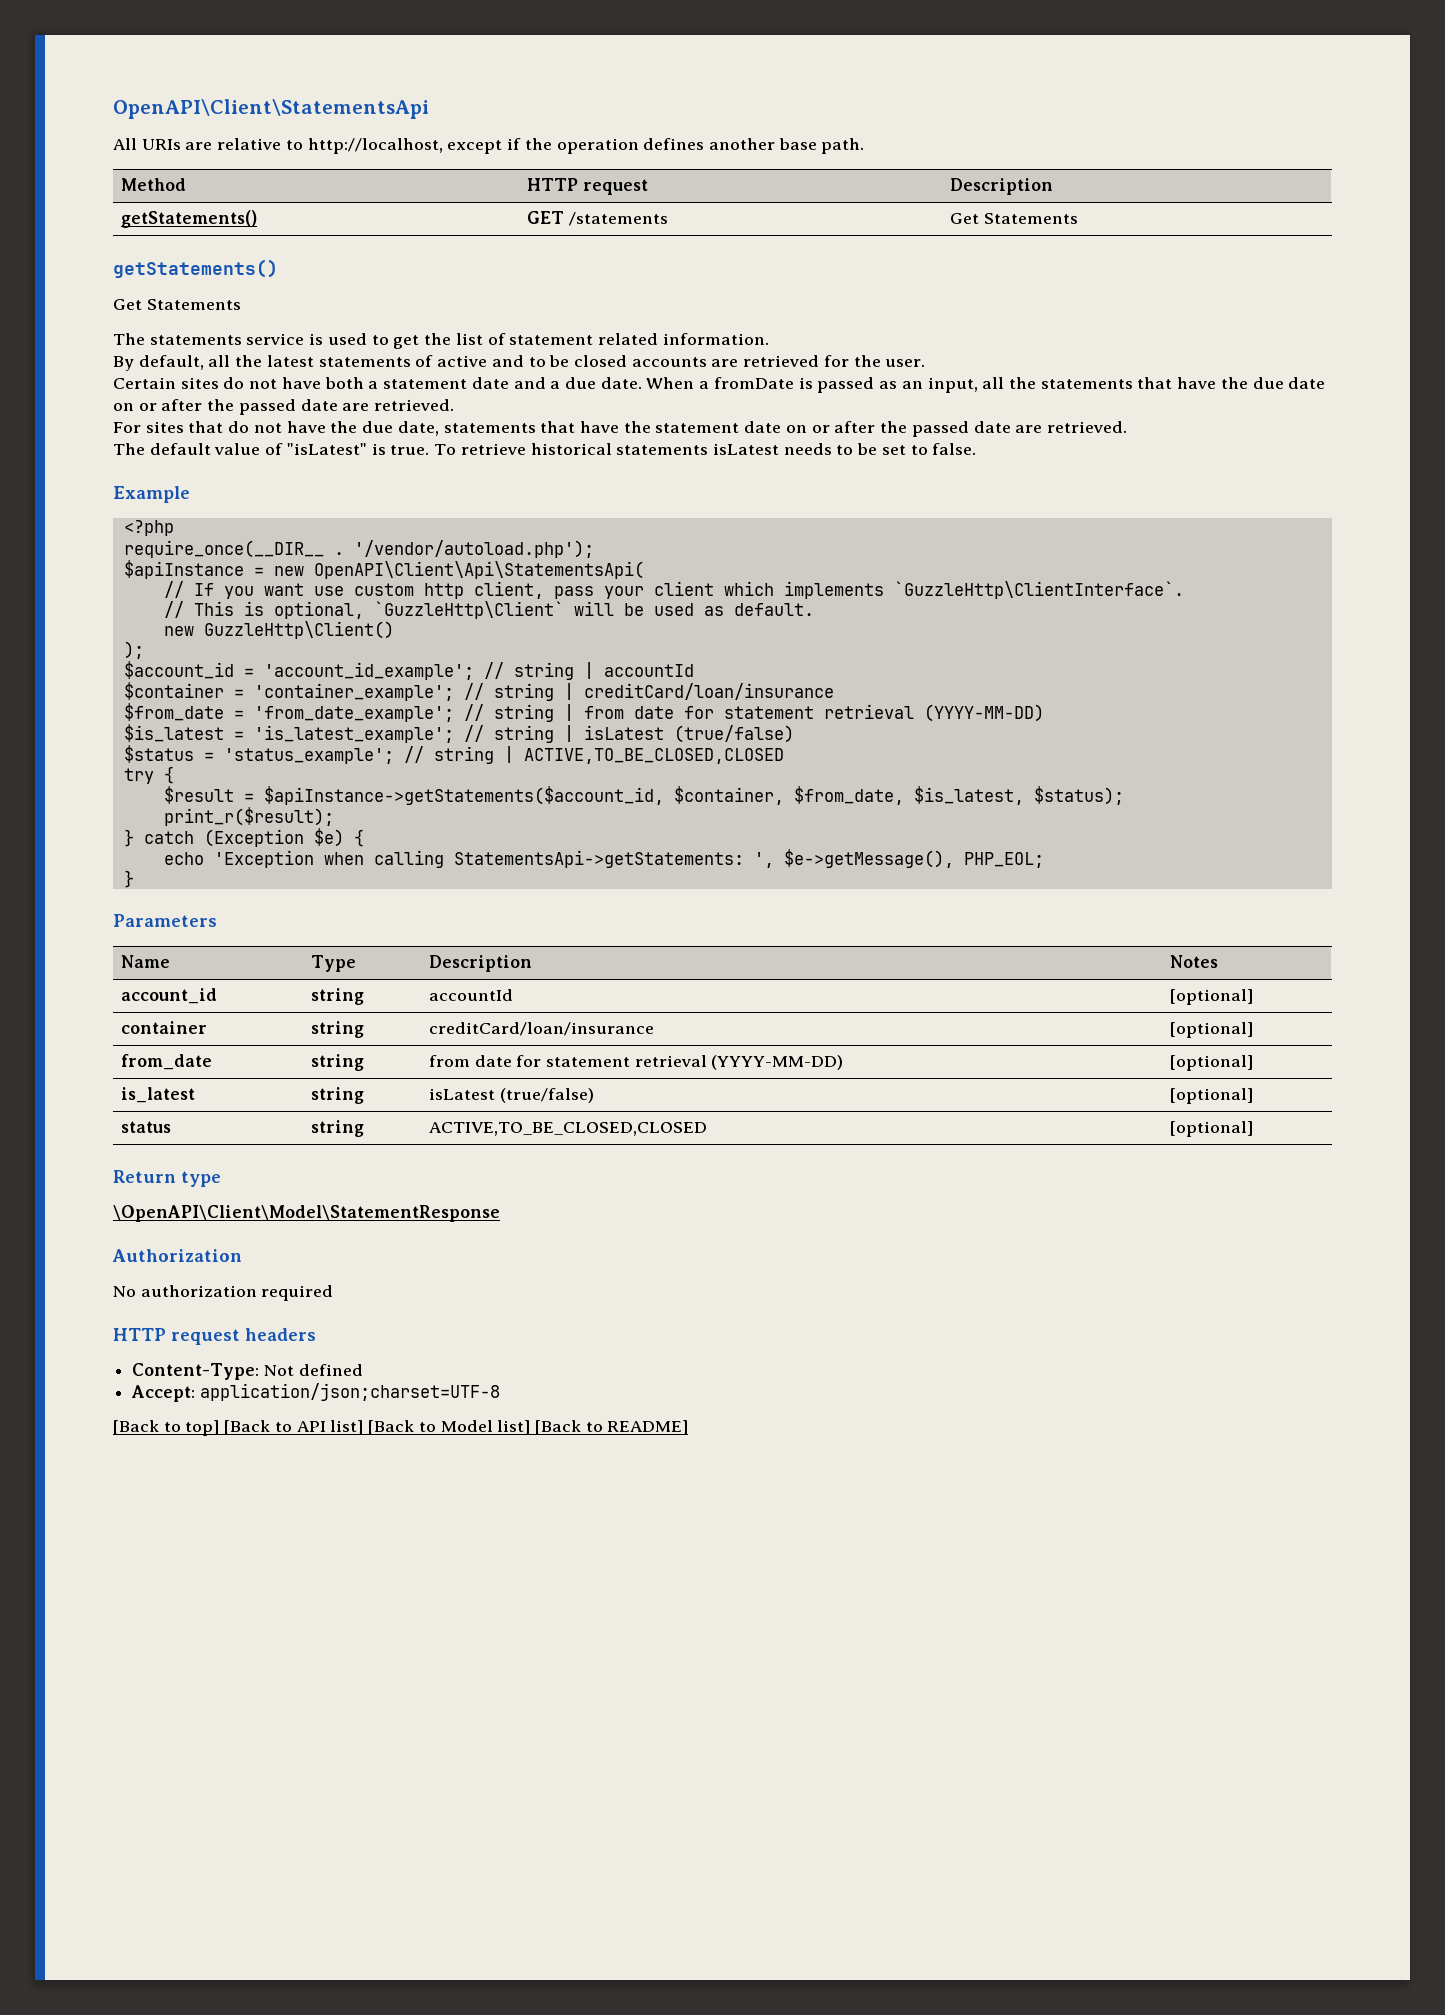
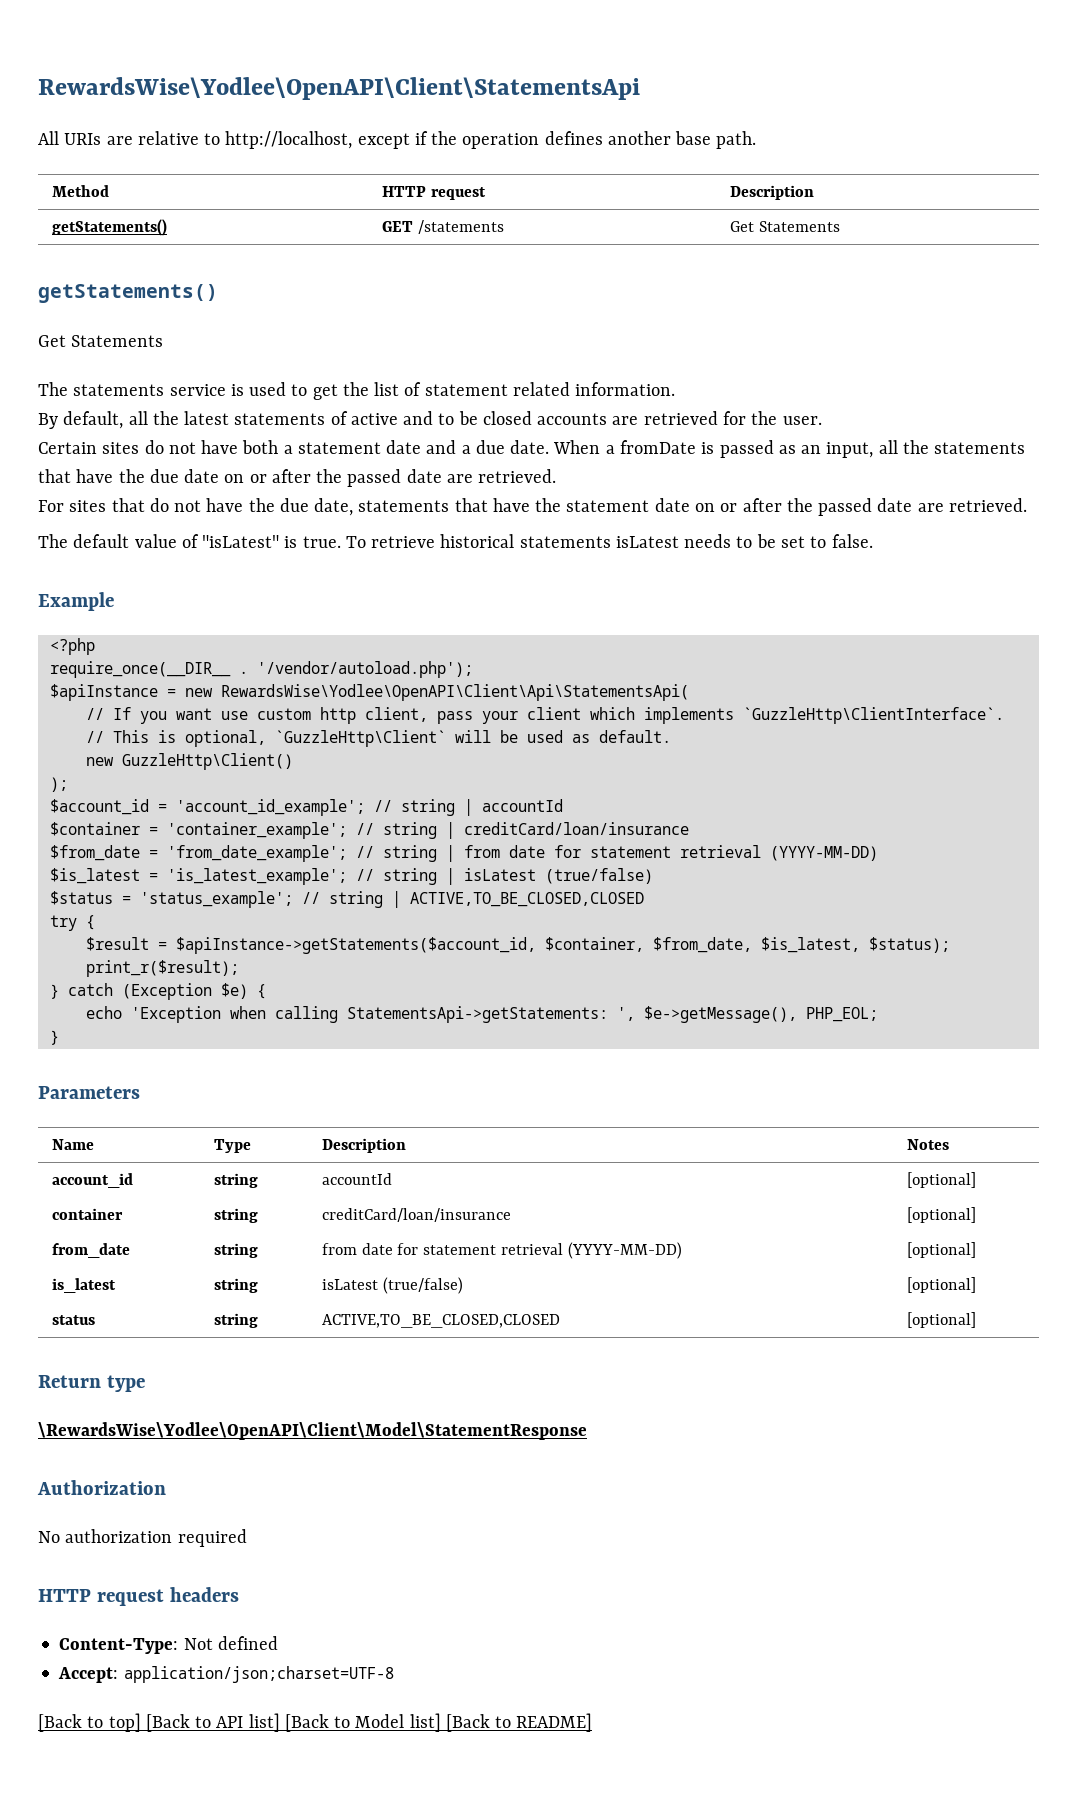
- OpenAPI\Client\StatementsApi
+ RewardsWise\Yodlee\OpenAPI\Client\StatementsApi
- $apiInstance = new OpenAPI\Client\Api\StatementsApi(
+ $apiInstance = new RewardsWise\Yodlee\OpenAPI\Client\Api\StatementsApi(
- \OpenAPI\Client\Model\StatementResponse
+ \RewardsWise\Yodlee\OpenAPI\Client\Model\StatementResponse

